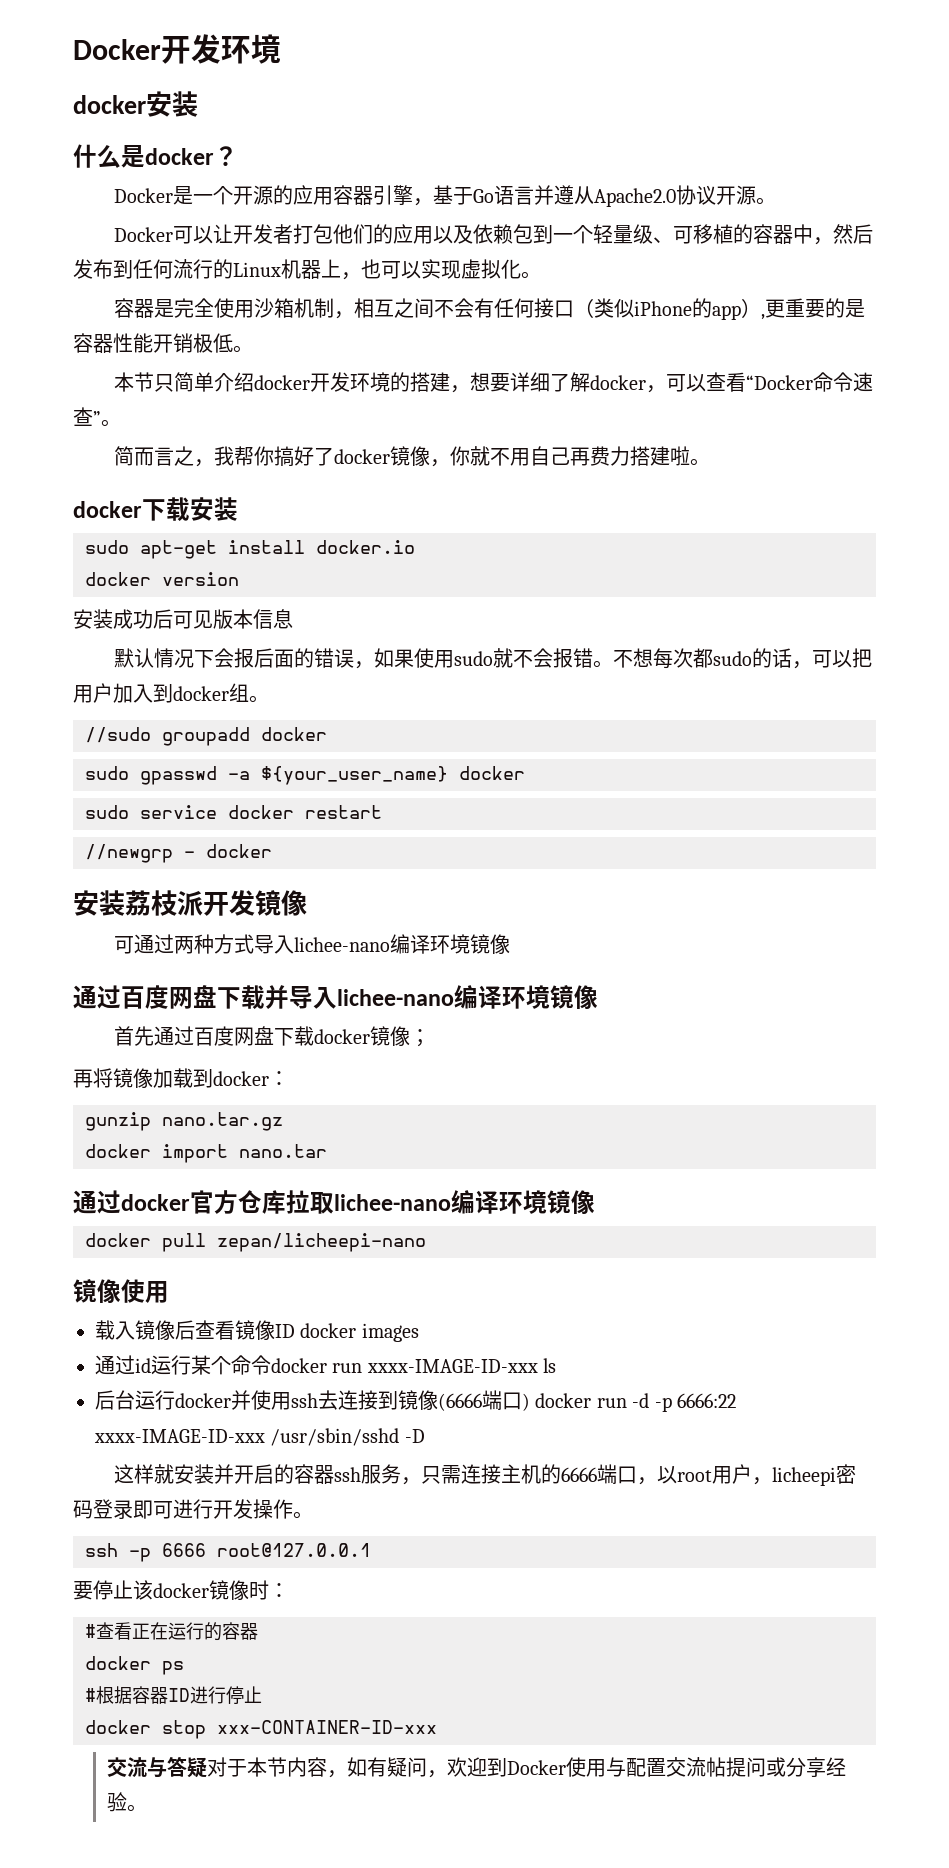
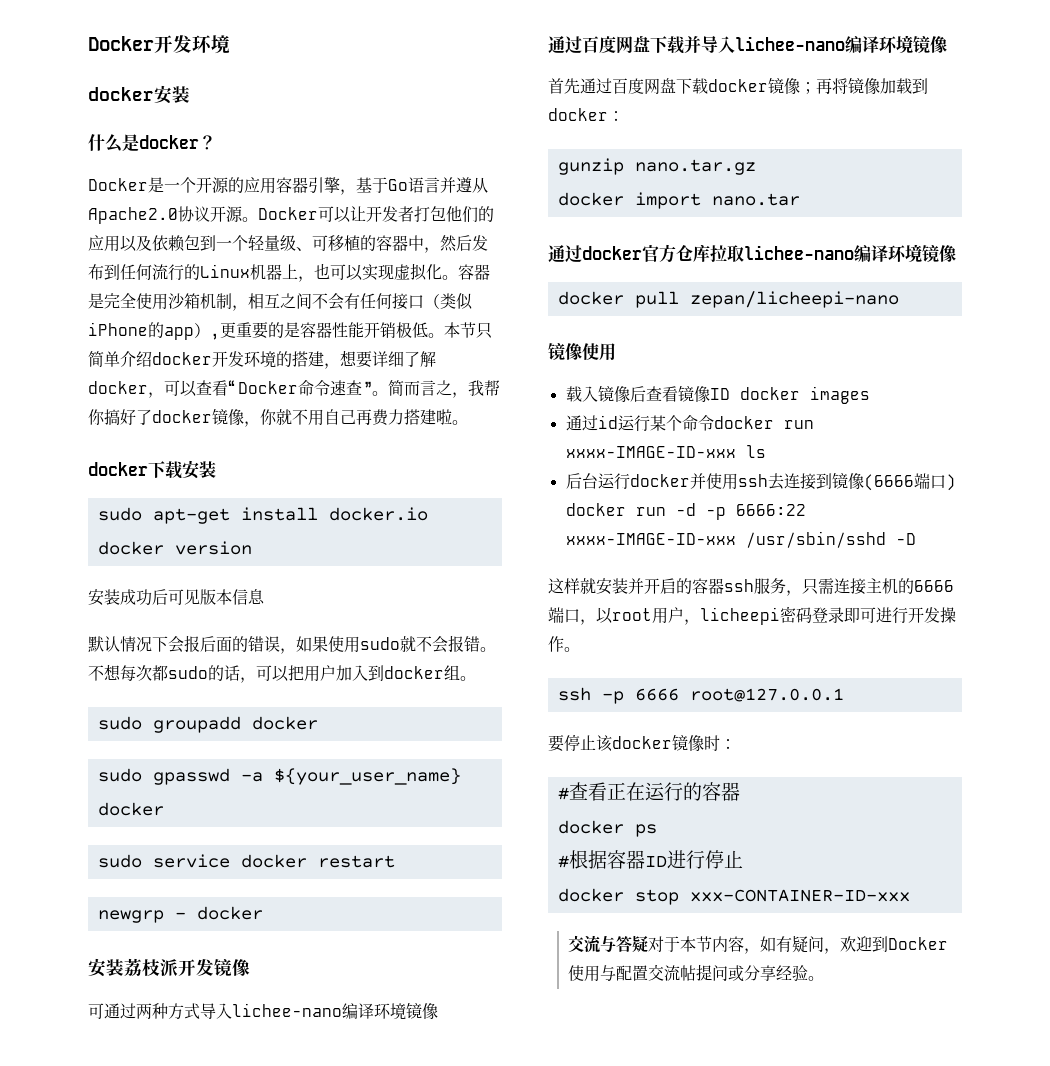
- Docker是一个开源的应用容器引擎，基于Go语言并遵从Apache2.0协议开源。
- Docker可以让开发者打包他们的应用以及依赖包到一个轻量级、可移植的容器中，然后发布到任何流行的Linux机器上，也可以实现虚拟化。
- 容器是完全使用沙箱机制，相互之间不会有任何接口（类似iPhone的app）,更重要的是容器性能开销极低。
- 本节只简单介绍docker开发环境的搭建，想要详细了解docker，可以查看“Docker命令速查”。
- 简而言之，我帮你搞好了docker镜像，你就不用自己再费力搭建啦。
+ Docker是一个开源的应用容器引擎，基于Go语言并遵从Apache2.0协议开源。Docker可以让开发者打包他们的应用以及依赖包到一个轻量级、可移植的容器中，然后发布到任何流行的Linux机器上，也可以实现虚拟化。容器是完全使用沙箱机制，相互之间不会有任何接口（类似iPhone的app）,更重要的是容器性能开销极低。本节只简单介绍docker开发环境的搭建，想要详细了解docker，可以查看“Docker命令速查”。简而言之，我帮你搞好了docker镜像，你就不用自己再费力搭建啦。
- //sudo groupadd docker
+ sudo groupadd docker
- //newgrp - docker
+ newgrp - docker
- 首先通过百度网盘下载docker镜像；
- 再将镜像加载到docker：
+ 首先通过百度网盘下载docker镜像；再将镜像加载到docker：

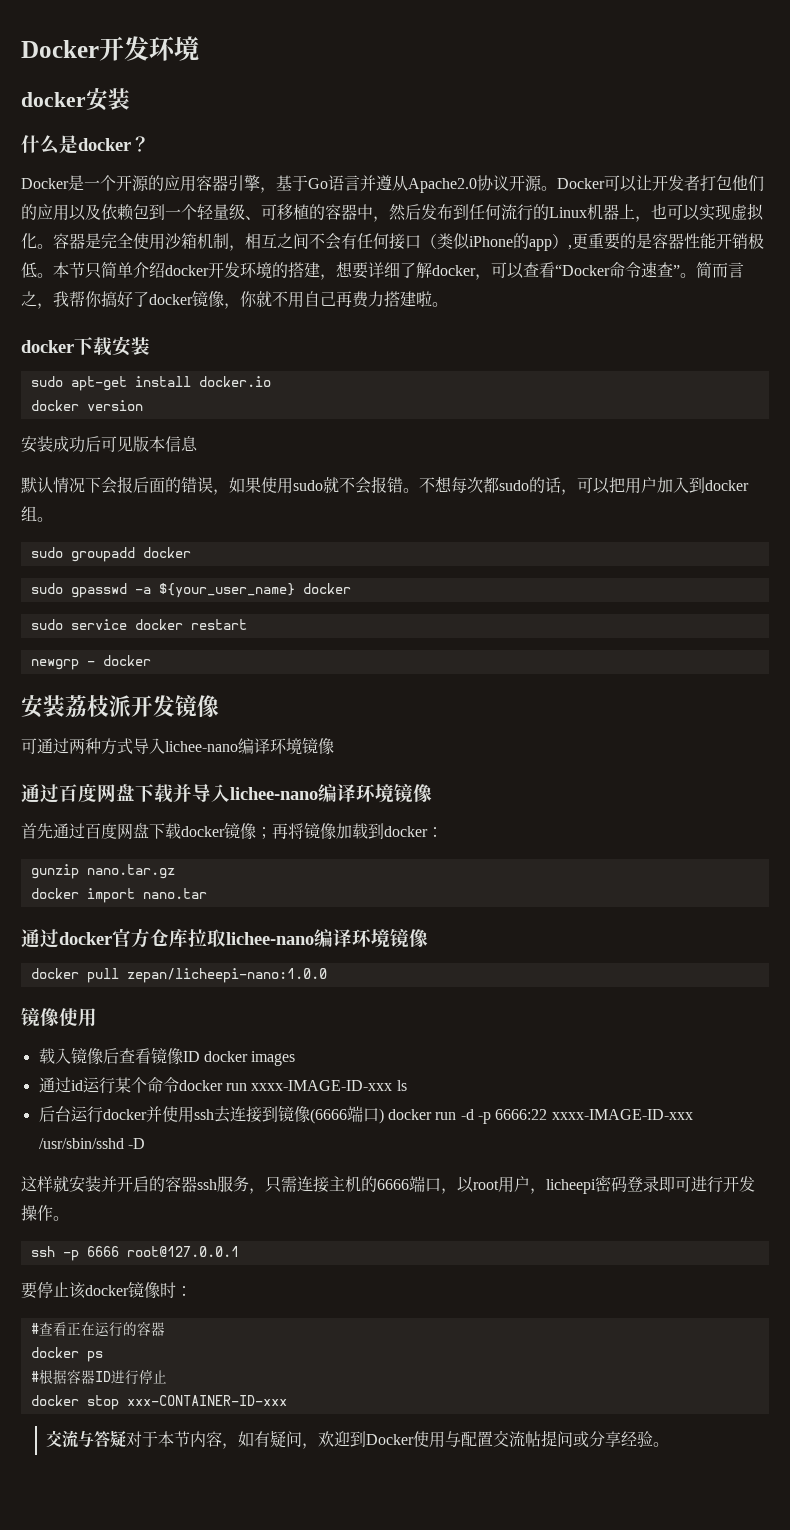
- docker pull zepan/licheepi-nano
+ docker pull zepan/licheepi-nano:1.0.0

